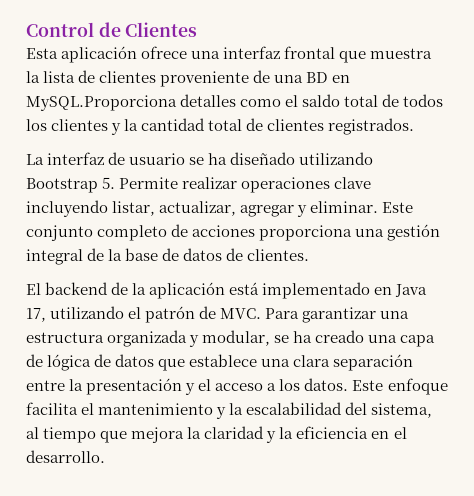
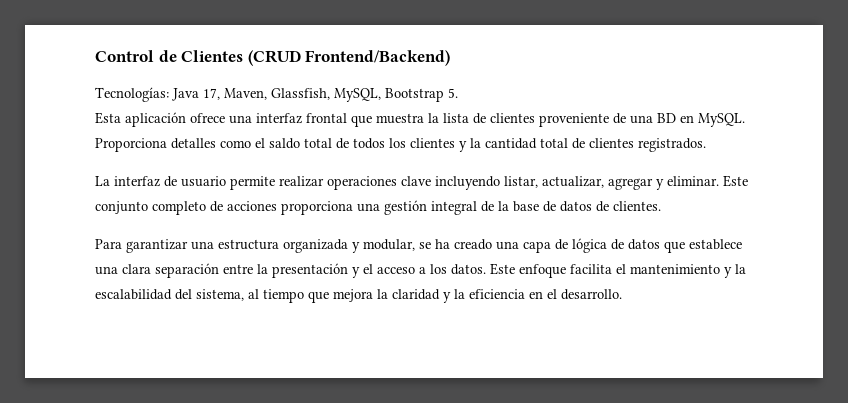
- Control de Clientes
+ Control de Clientes (CRUD Frontend/Backend)
+ Tecnologías: Java 17, Maven, Glassfish, MySQL, Bootstrap 5.
- Esta aplicación ofrece una interfaz frontal que muestra la lista de clientes proveniente de una BD en MySQL.Proporciona detalles como el saldo total de todos los clientes y la cantidad total de clientes registrados.
+ Esta aplicación ofrece una interfaz frontal que muestra la lista de clientes proveniente de una BD en MySQL. Proporciona detalles como el saldo total de todos los clientes y la cantidad total de clientes registrados.
- La interfaz de usuario se ha diseñado utilizando Bootstrap 5. Permite realizar operaciones clave incluyendo listar, actualizar, agregar y eliminar.
+ La interfaz de usuario permite realizar operaciones clave incluyendo listar, actualizar, agregar y eliminar.
- El backend de la aplicación está implementado en Java 17, utilizando el patrón de MVC. Para garantizar una estructura organizada y modular, se ha creado una capa de lógica de datos que establece una clara separación entre la presentación y el acceso a los datos.
+ Para garantizar una estructura organizada y modular, se ha creado una capa de lógica de datos que establece una clara separación entre la presentación y el acceso a los datos.

